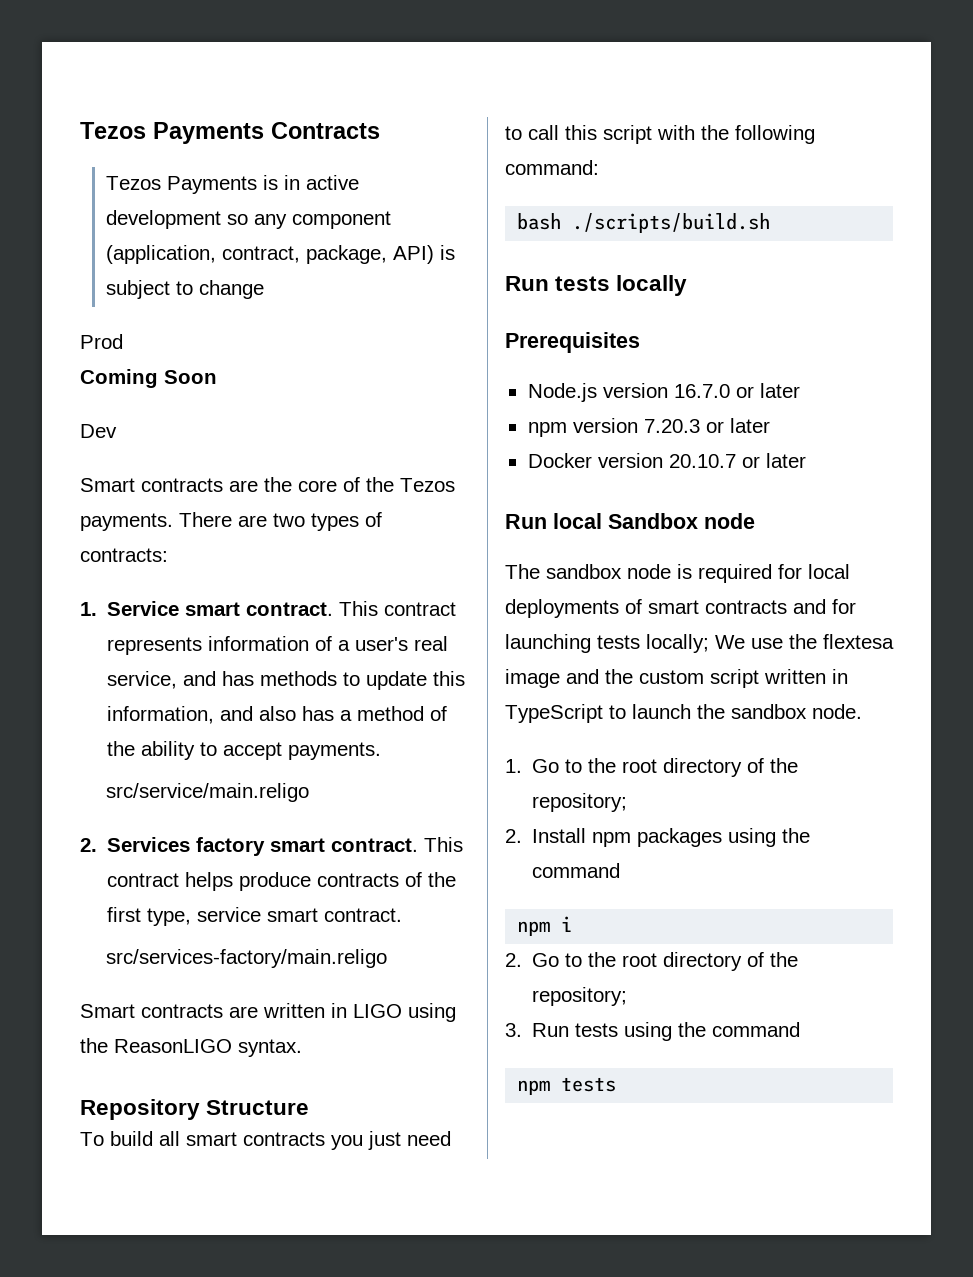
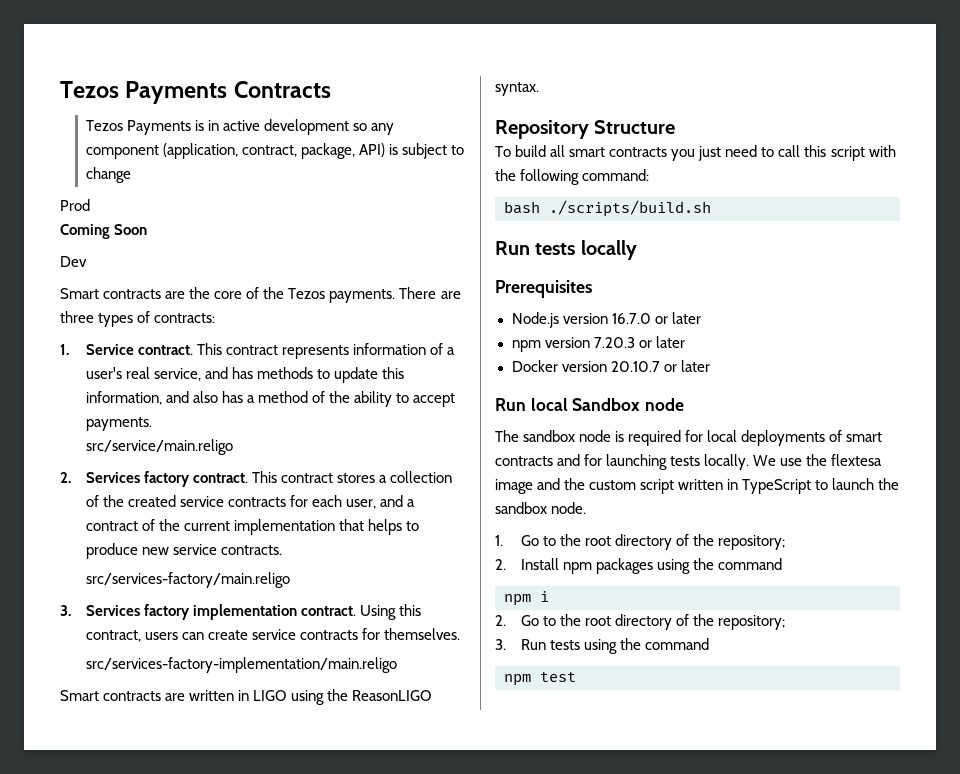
- There are two types of contracts:
+ There are three types of contracts:
- 1. Service smart contract.
+ 1. Service contract.
- 2. Services factory smart contract. This contract helps produce contracts of the first type, service smart contract.
+ 2. Services factory contract. This contract stores a collection of the created service contracts for each user, and a contract of the current implementation that helps to produce new service contracts.
  src/services-factory/main.religo
+ 3. Services factory implementation contract. Using this contract, users can create service contracts for themselves.
+ src/services-factory-implementation/main.religo
- The sandbox node is required for local deployments of smart contracts and for launching tests locally; We use the flextesa image and the custom script written in TypeScript to launch the sandbox node.
+ The sandbox node is required for local deployments of smart contracts and for launching tests locally. We use the flextesa image and the custom script written in TypeScript to launch the sandbox node.
- npm tests
+ npm test

